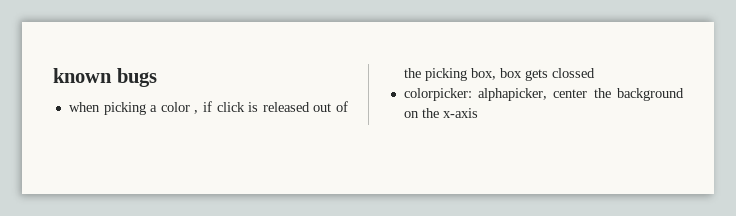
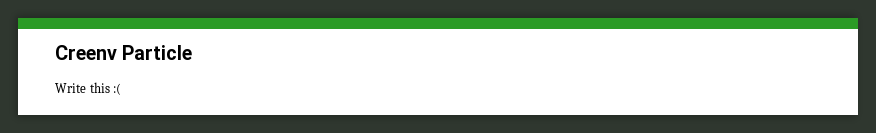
- known bugs
- when picking a color , if click is released out of the picking box, box gets clossed
- colorpicker: alphapicker, center the background on the x-axis
+ Creenv Particle
+ Write this :(

